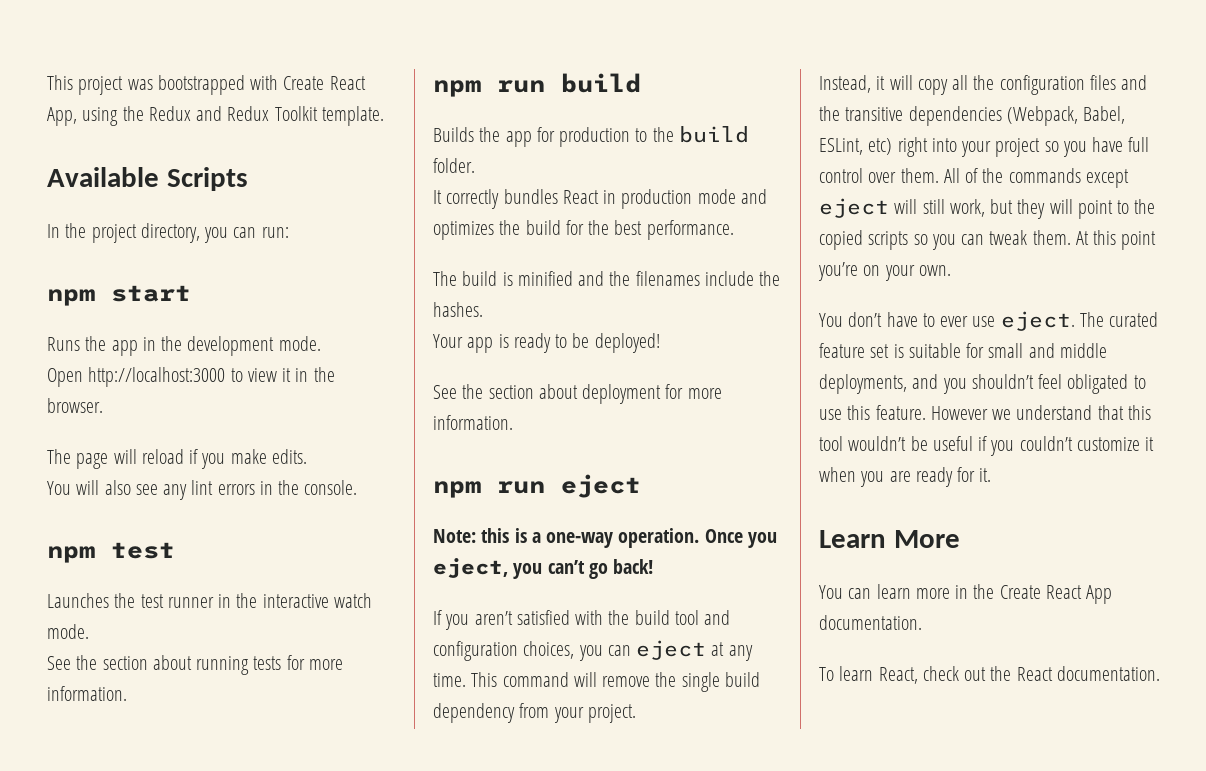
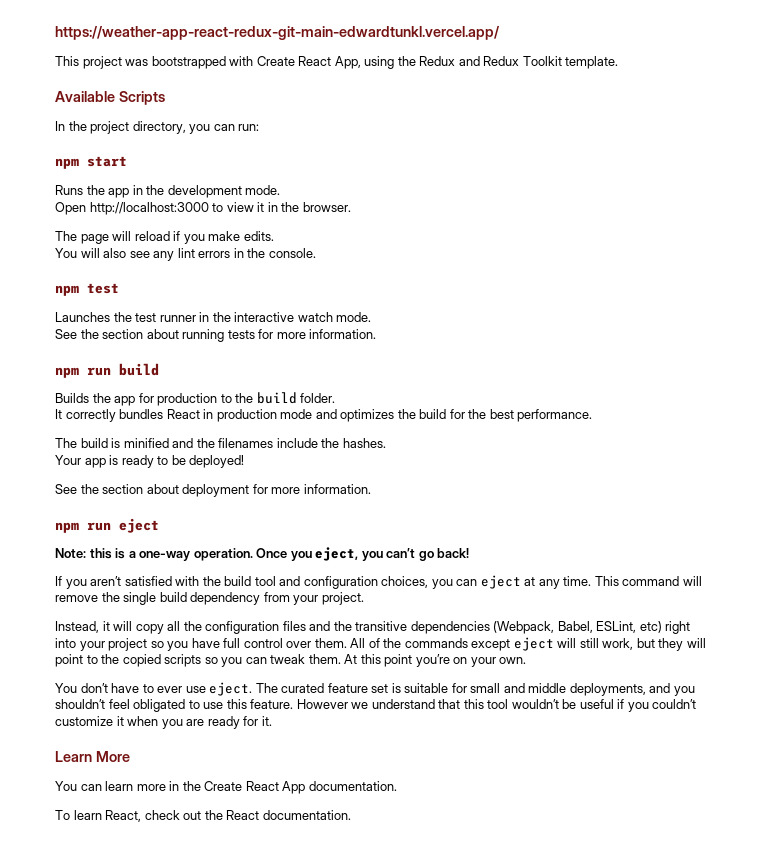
+ https://weather-app-react-redux-git-main-edwardtunkl.vercel.app/

